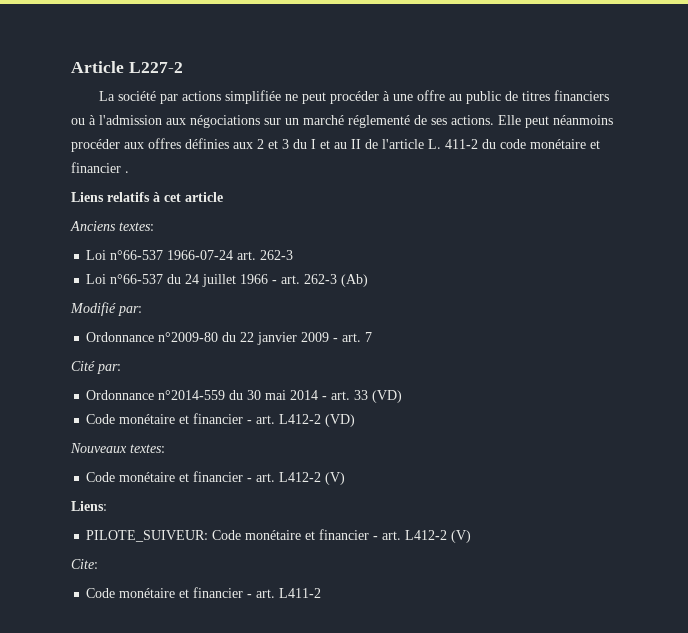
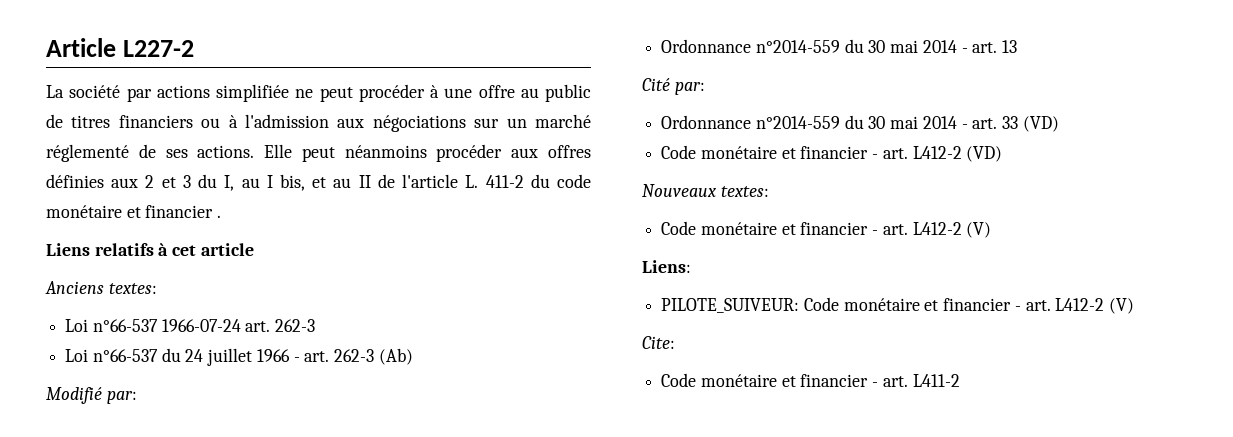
- Elle peut néanmoins procéder aux offres définies aux 2 et 3 du I et au II de l'article L. 411-2 du code monétaire et financier .
+ Elle peut néanmoins procéder aux offres définies aux 2 et 3 du I, au I bis, et au II de l'article L. 411-2 du code monétaire et financier .
- Ordonnance n°2009-80 du 22 janvier 2009 - art. 7
+ Ordonnance n°2014-559 du 30 mai 2014 - art. 13

